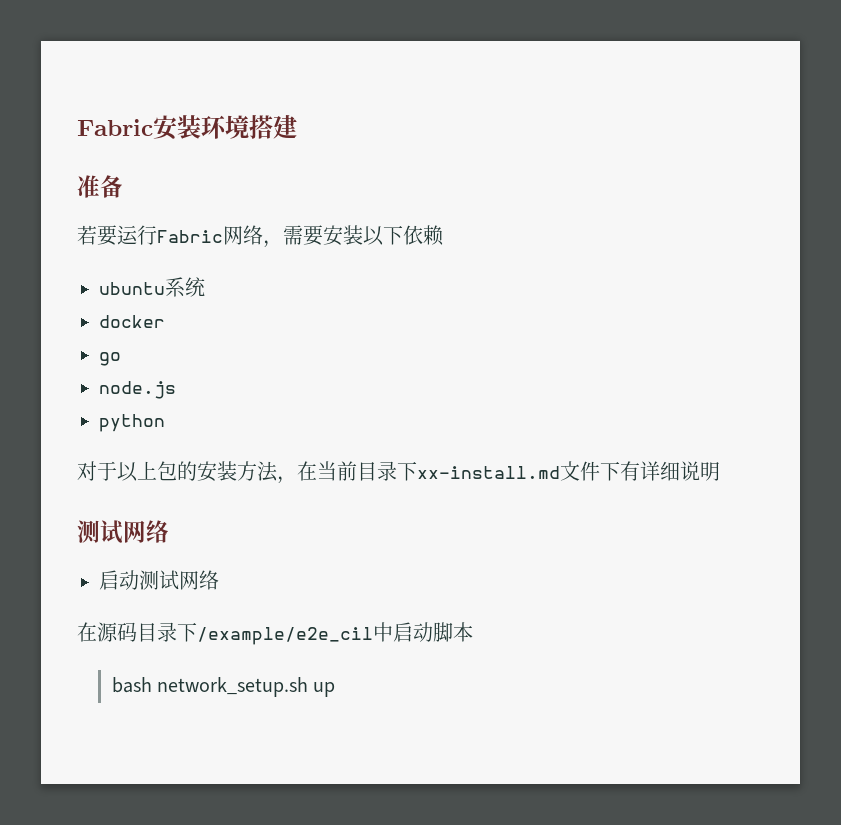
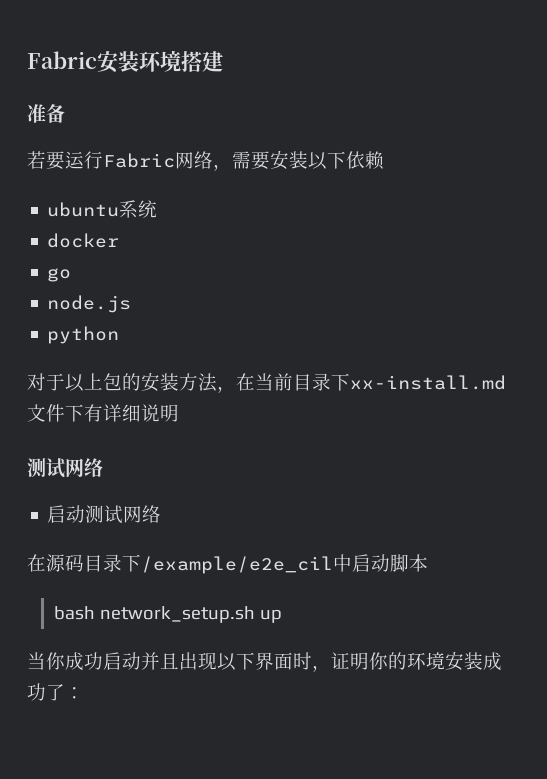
+ 当你成功启动并且出现以下界面时，证明你的环境安装成功了：

